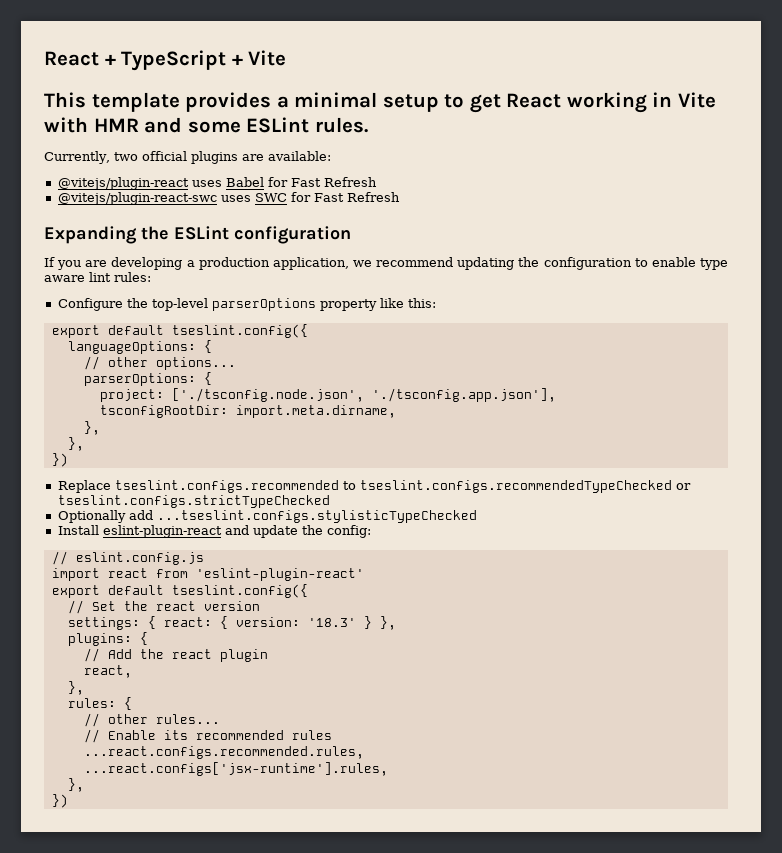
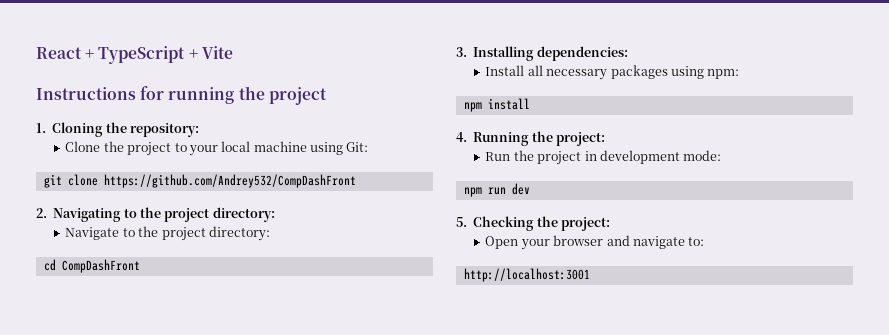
- This template provides a minimal setup to get React working in Vite with HMR and some ESLint rules.
- Currently, two official plugins are available:
- @vitejs/plugin-react uses Babel for Fast Refresh
- @vitejs/plugin-react-swc uses SWC for Fast Refresh
- Expanding the ESLint configuration
- If you are developing a production application, we recommend updating the configuration to enable type aware lint rules:
- Configure the top-level parserOptions property like this:
- export default tseslint.config({
- languageOptions: {
- // other options...
- parserOptions: {
- project: ['./tsconfig.node.json', './tsconfig.app.json'],
- tsconfigRootDir: import.meta.dirname,
- },
- },
- })
- Replace tseslint.configs.recommended to tseslint.configs.recommendedTypeChecked or tseslint.configs.strictTypeChecked
- Optionally add ...tseslint.configs.stylisticTypeChecked
- Install eslint-plugin-react and update the config:
- // eslint.config.js
- import react from 'eslint-plugin-react'
- export default tseslint.config({
- // Set the react version
- settings: { react: { version: '18.3' } },
- plugins: {
- // Add the react plugin
- react,
- },
- rules: {
- // other rules...
- // Enable its recommended rules
- ...react.configs.recommended.rules,
- ...react.configs['jsx-runtime'].rules,
- },
- })
+ Instructions for running the project
+ 1. Cloning the repository:
+ Clone the project to your local machine using Git:
+ git clone https://github.com/Andrey532/CompDashFront
+ 2. Navigating to the project directory:
+ Navigate to the project directory:
+ cd CompDashFront
+ 3. Installing dependencies:
+ Install all necessary packages using npm:
+ npm install
+ 4. Running the project:
+ Run the project in development mode:
+ npm run dev
+ 5. Checking the project:
+ Open your browser and navigate to:
+ http://localhost:3001

